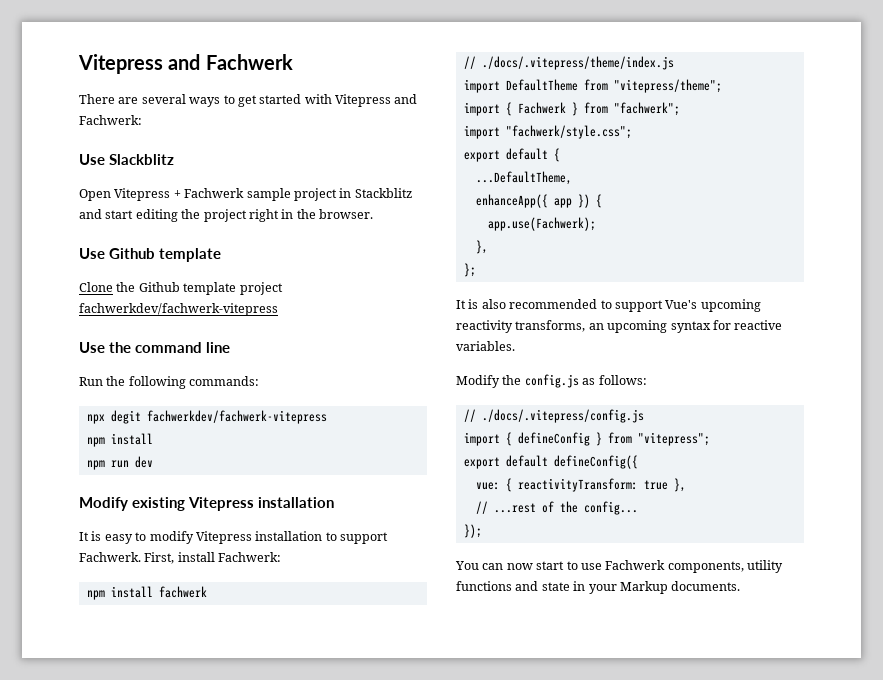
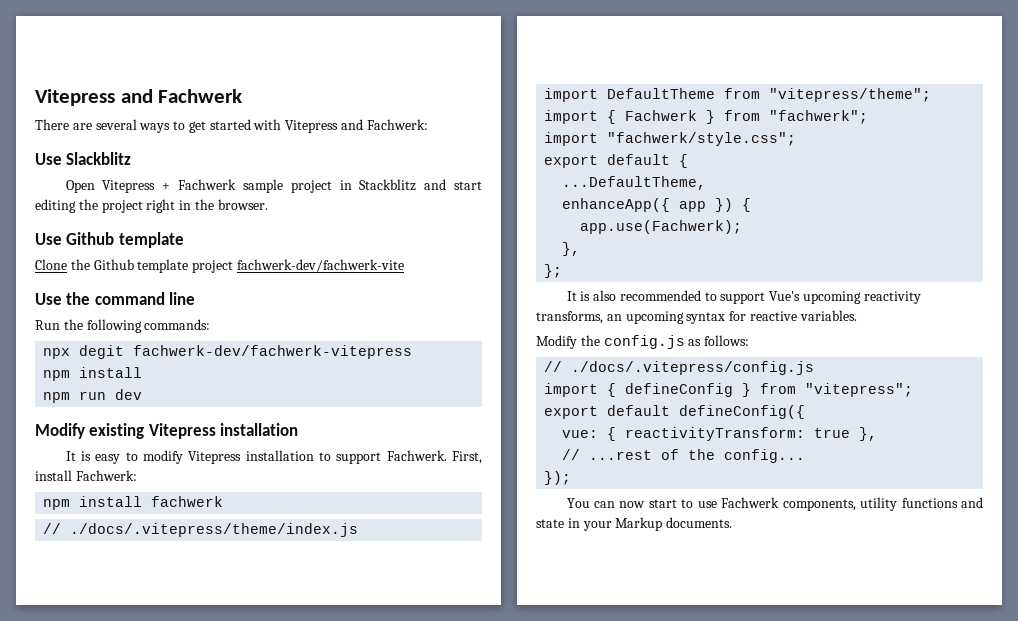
- Clone the Github template project fachwerkdev/fachwerk-vitepress
+ Clone the Github template project fachwerk-dev/fachwerk-vite
- npx degit fachwerkdev/fachwerk-vitepress
+ npx degit fachwerk-dev/fachwerk-vitepress

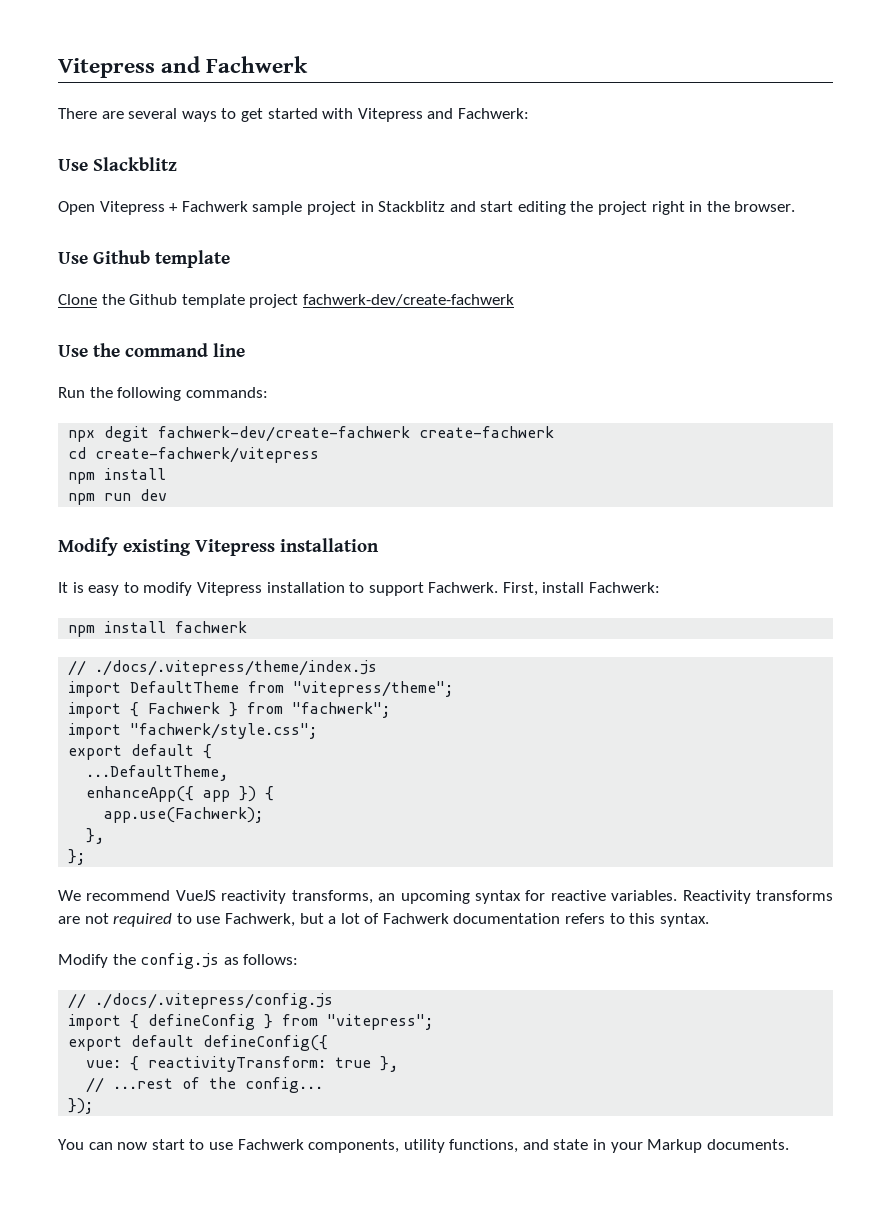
- Clone the Github template project fachwerk-dev/fachwerk-vite
+ Clone the Github template project fachwerk-dev/create-fachwerk
- npx degit fachwerk-dev/fachwerk-vitepress
+ npx degit fachwerk-dev/create-fachwerk create-fachwerk
+ cd create-fachwerk/vitepress
- It is also recommended to support Vue's upcoming reactivity transforms, an upcoming syntax for reactive variables.
+ We recommend VueJS reactivity transforms, an upcoming syntax for reactive variables. Reactivity transforms are not required to use Fachwerk, but a lot of Fachwerk documentation refers to this syntax.
- You can now start to use Fachwerk components, utility functions and state in your Markup documents.
+ You can now start to use Fachwerk components, utility functions, and state in your Markup documents.

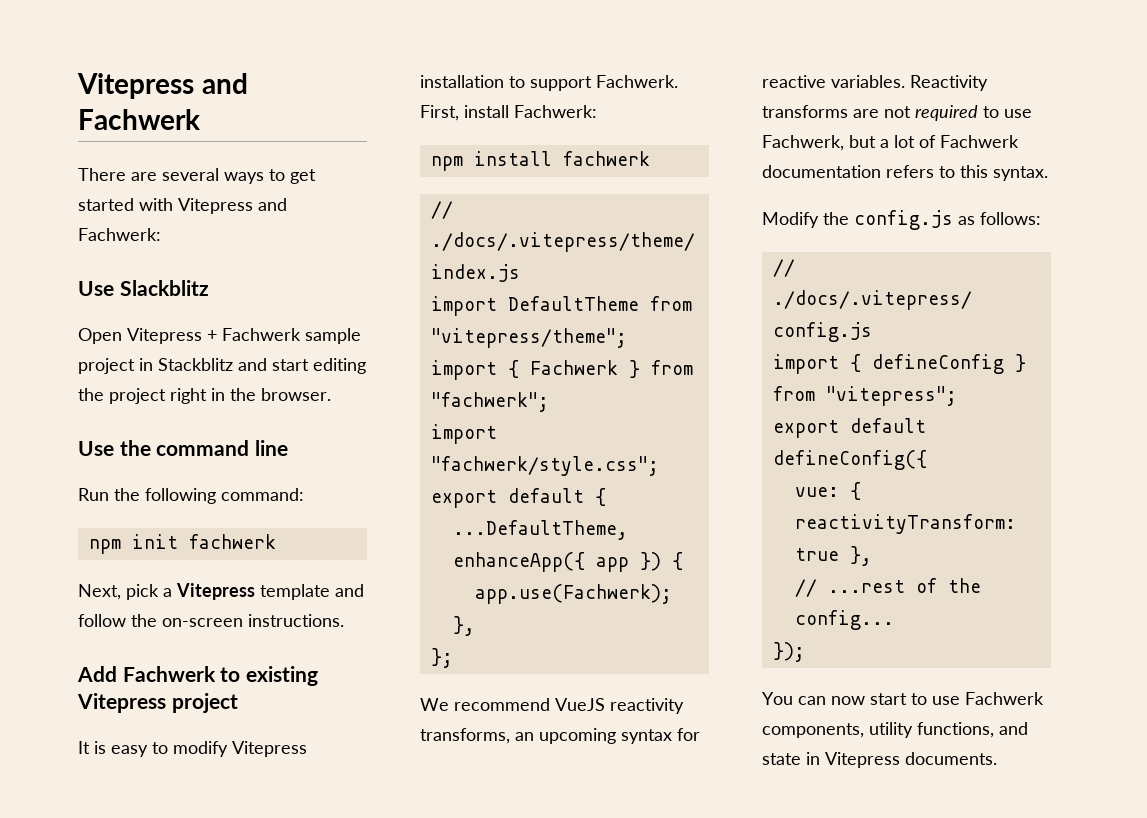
- Use Github template
- Clone the Github template project fachwerk-dev/create-fachwerk
- Run the following commands:
- npx degit fachwerk-dev/create-fachwerk create-fachwerk
- cd create-fachwerk/vitepress
- npm install
- npm run dev
- Modify existing Vitepress installation
+ Run the following command:
+ npm init fachwerk
+ Next, pick a Vitepress template and follow the on-screen instructions.
+ Add Fachwerk to existing Vitepress project
- You can now start to use Fachwerk components, utility functions, and state in your Markup documents.
+ You can now start to use Fachwerk components, utility functions, and state in Vitepress documents.

